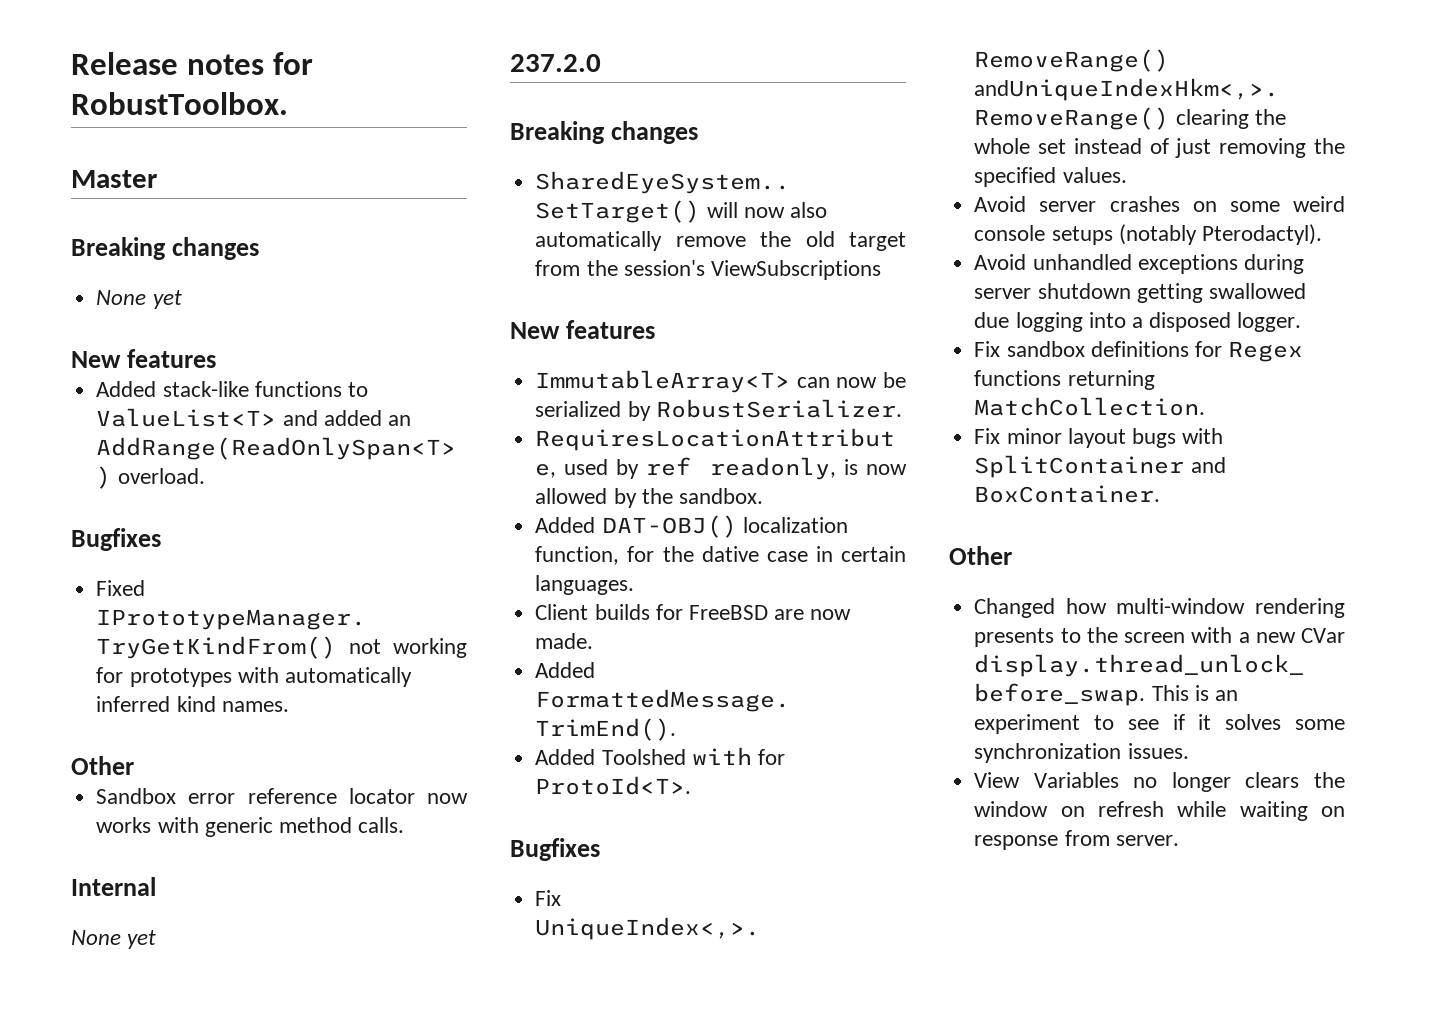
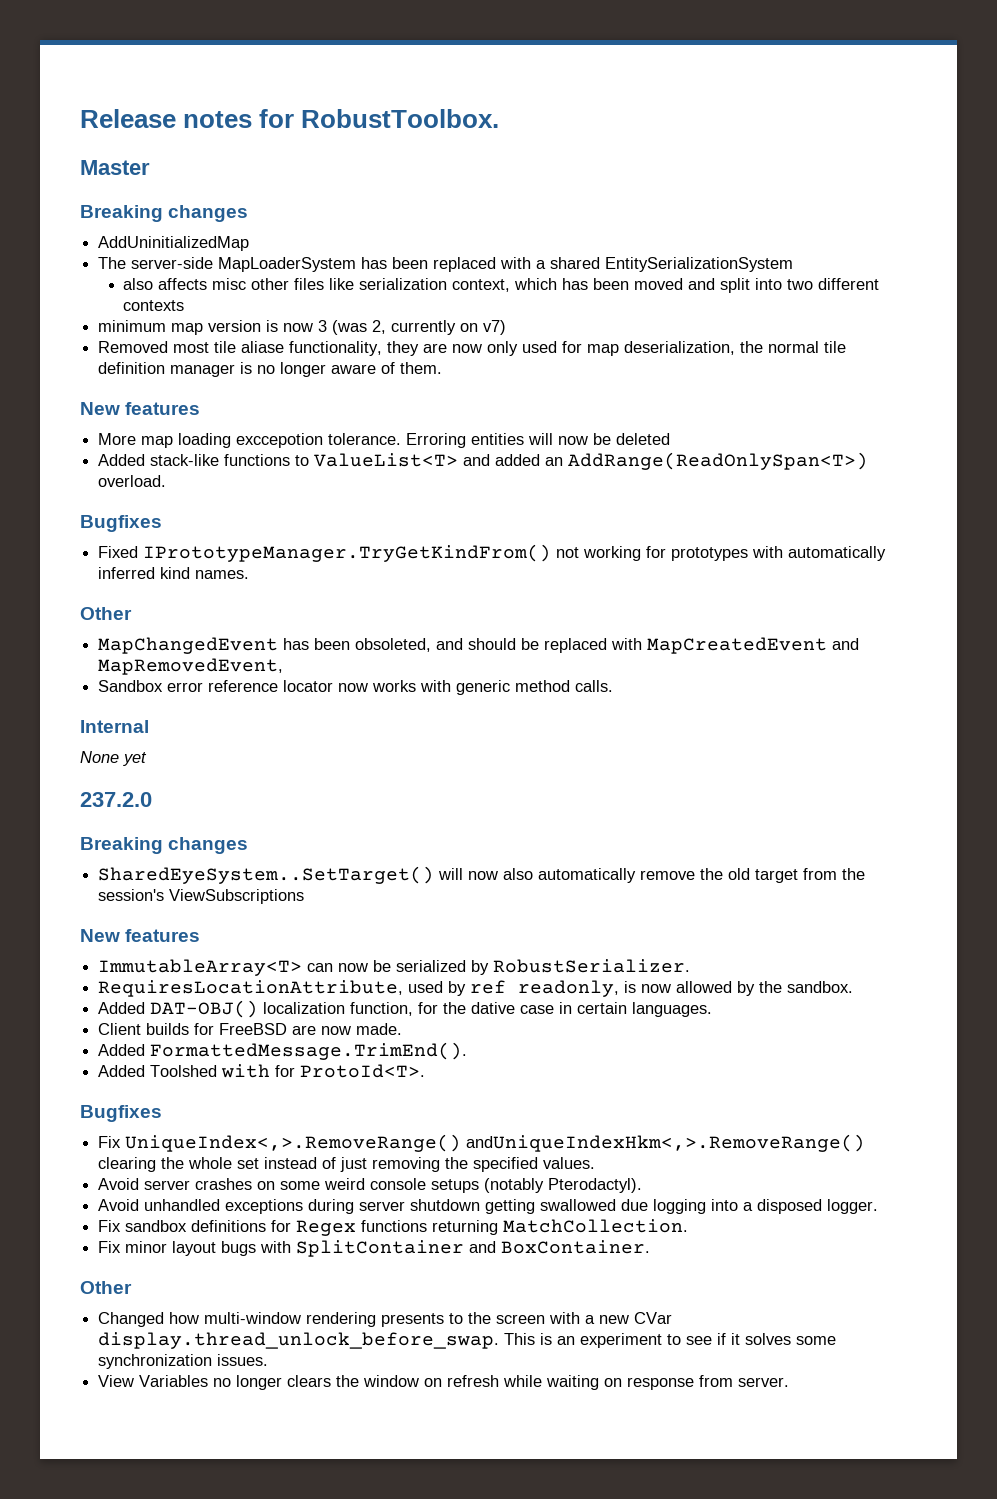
  Master
  Breaking changes
- None yet
+ AddUninitializedMap
+ The server-side MapLoaderSystem has been replaced with a shared EntitySerializationSystem
+ also affects misc other files like serialization context, which has been moved and split into two different contexts
+ minimum map version is now 3 (was 2, currently on v7)
+ Removed most tile aliase functionality, they are now only used for map deserialization, the normal tile definition manager is no longer aware of them.
  New features
+ More map loading exccepotion tolerance. Erroring entities will now be deleted
+ MapChangedEvent has been obsoleted, and should be replaced with MapCreatedEvent and MapRemovedEvent,

